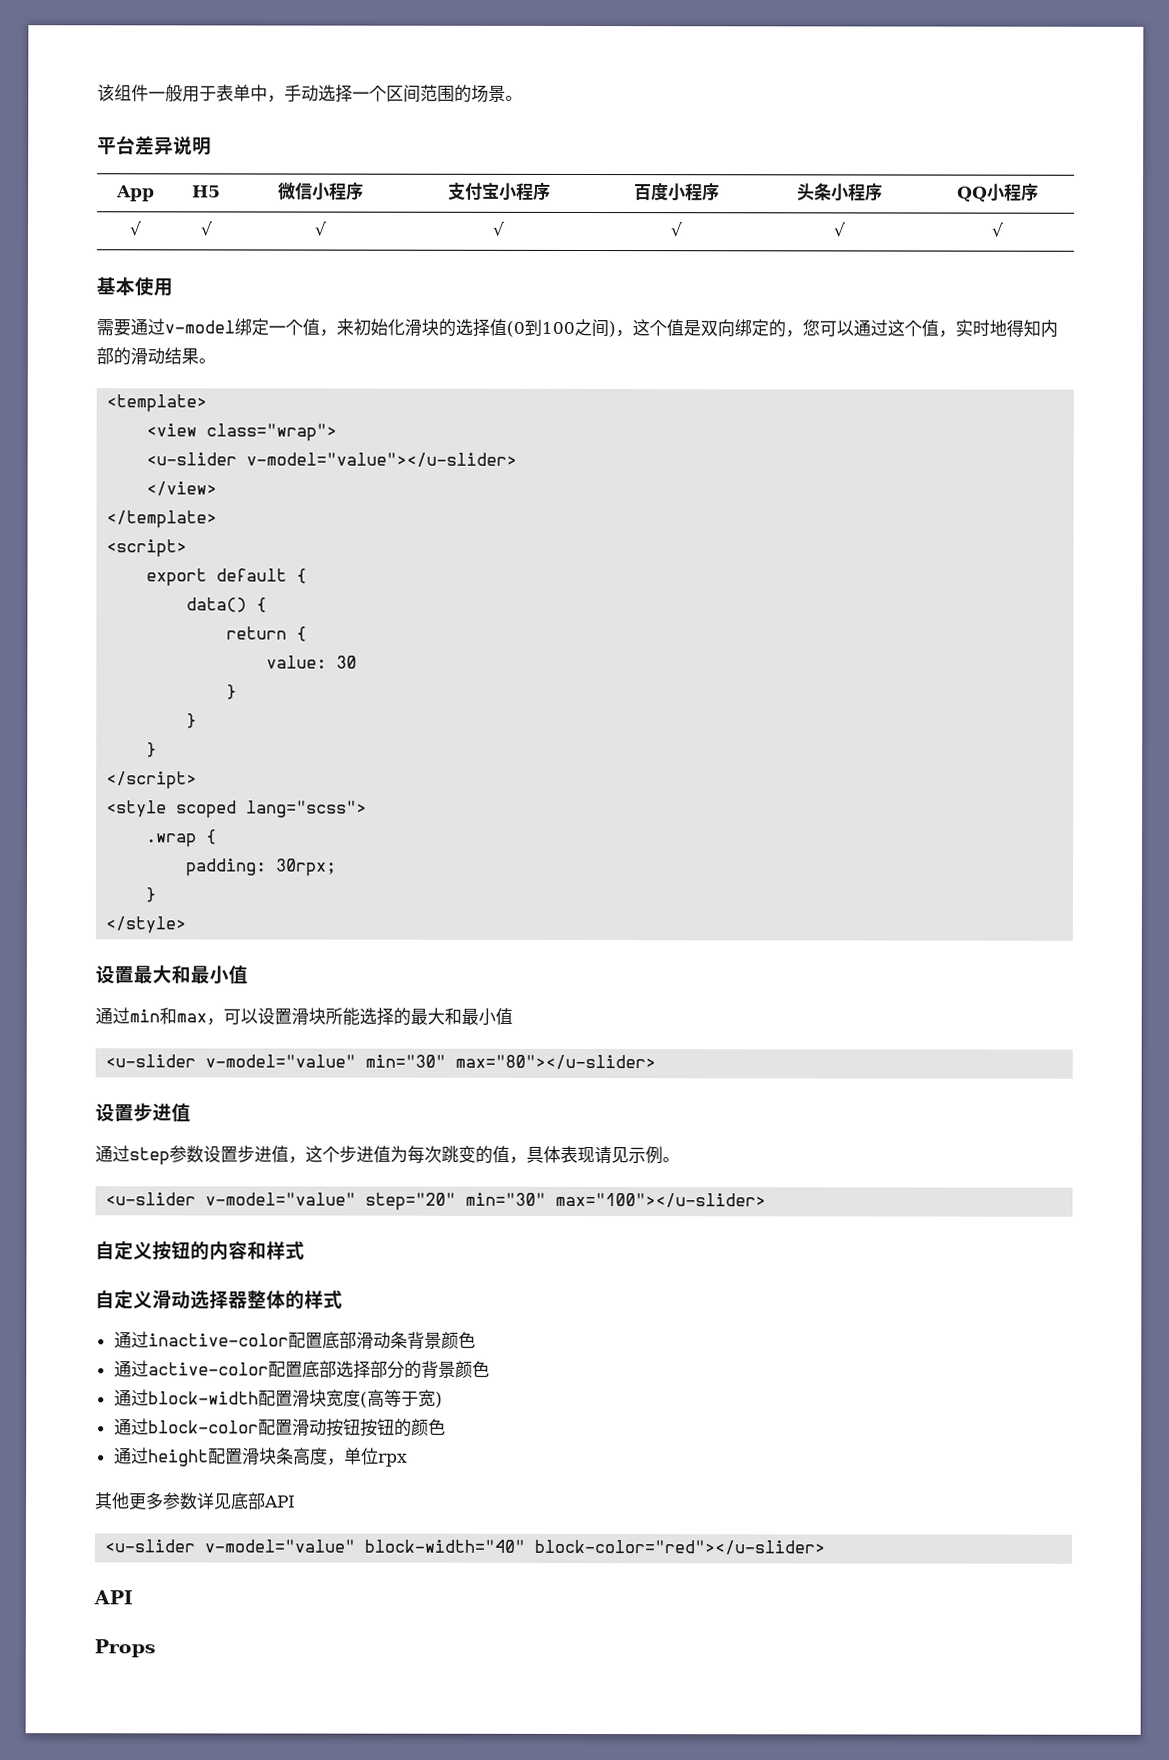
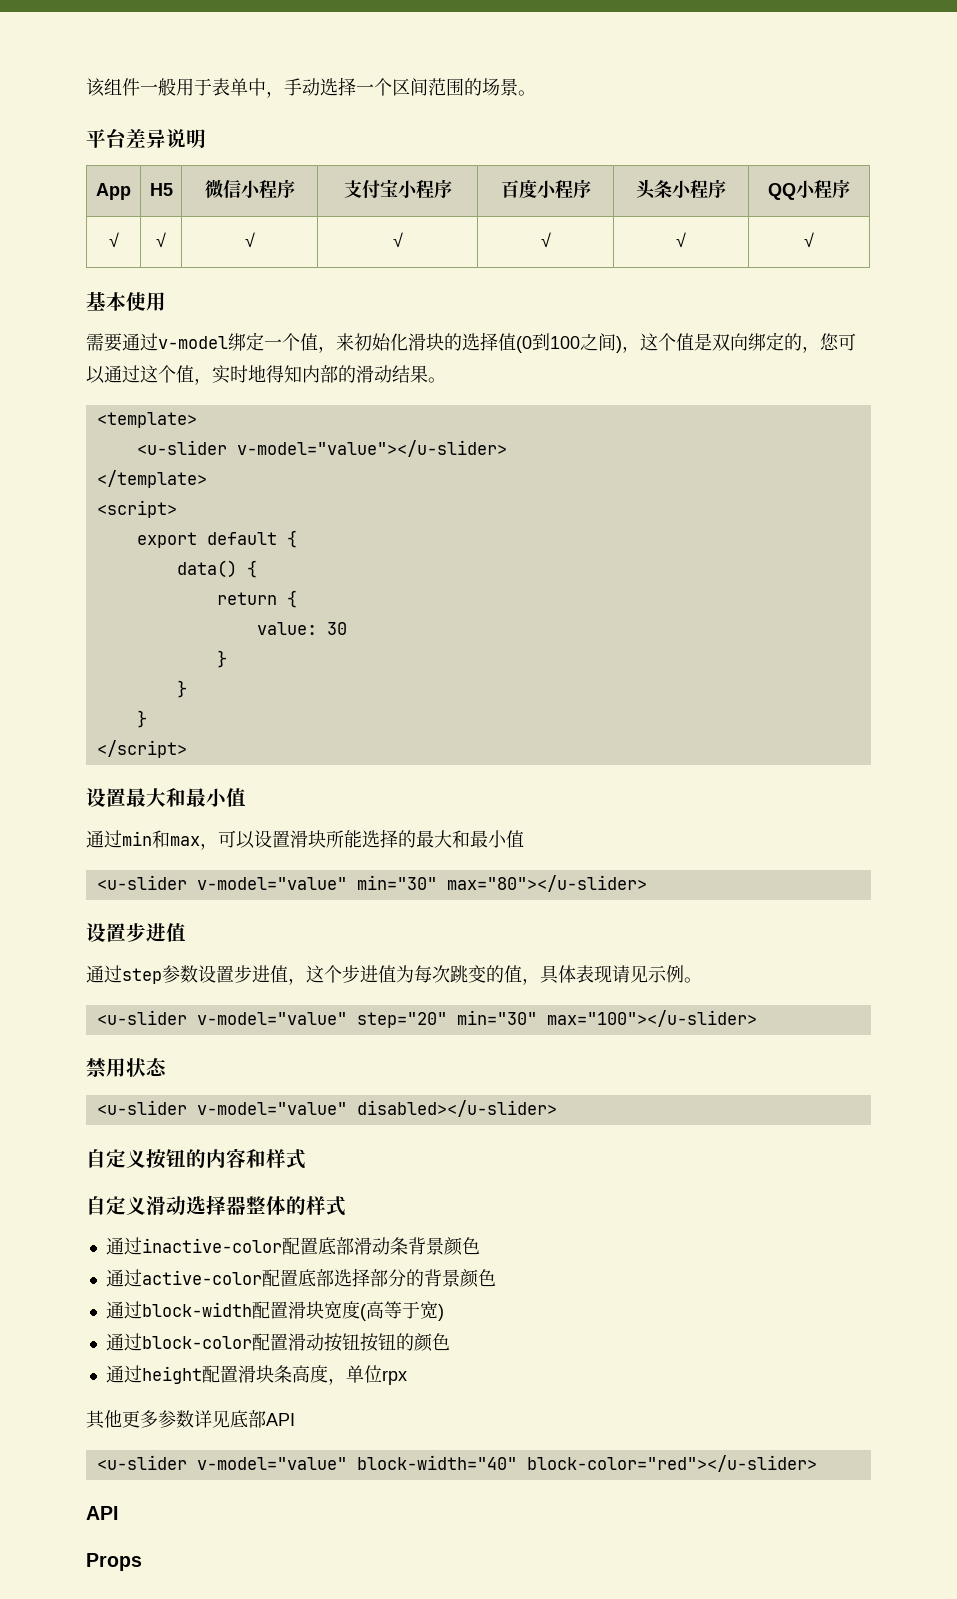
- <view class="wrap">
- </view>
- <style scoped lang="scss">
- .wrap {
- padding: 30rpx;
- }
- </style>
+ 禁用状态
+ <u-slider v-model="value" disabled></u-slider>

